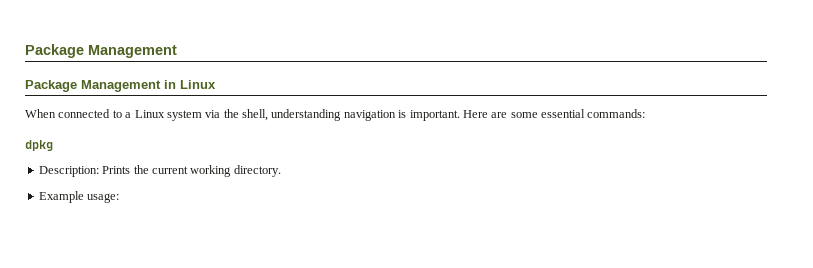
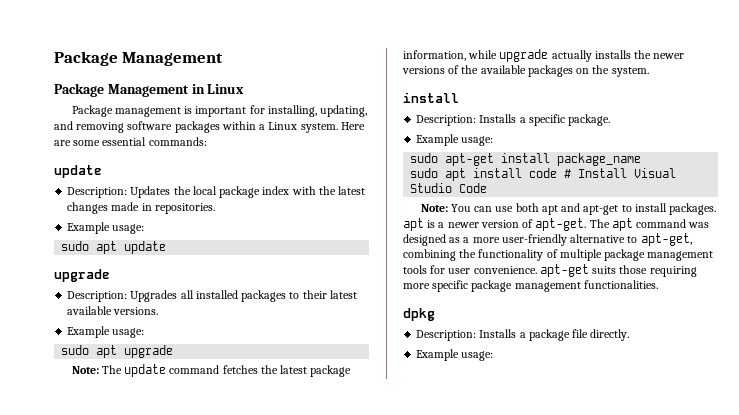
- When connected to a Linux system via the shell, understanding navigation is important.
+ Package management is important for installing, updating, and removing software packages within a Linux system.
  Here are some essential commands:
+ update
+ Description: Updates the local package index with the latest changes made in repositories.
+ Example usage:
+ sudo apt update
+ upgrade
+ Description: Upgrades all installed packages to their latest available versions.
+ Example usage:
+ sudo apt upgrade
+ Note: The update command fetches the latest package information, while upgrade actually installs the newer versions of the available packages on the system.
+ install
+ Description: Installs a specific package.
+ Example usage:
+ sudo apt-get install package_name
+ sudo apt install code # Install Visual Studio Code
+ Note: You can use both apt and apt-get to install packages. apt is a newer version of apt-get. The apt command was designed as a more user-friendly alternative to apt-get, combining the functionality of multiple package management tools for user convenience. apt-get suits those requiring more specific package management functionalities.
  dpkg
- Description: Prints the current working directory.
+ Description: Installs a package file directly.

